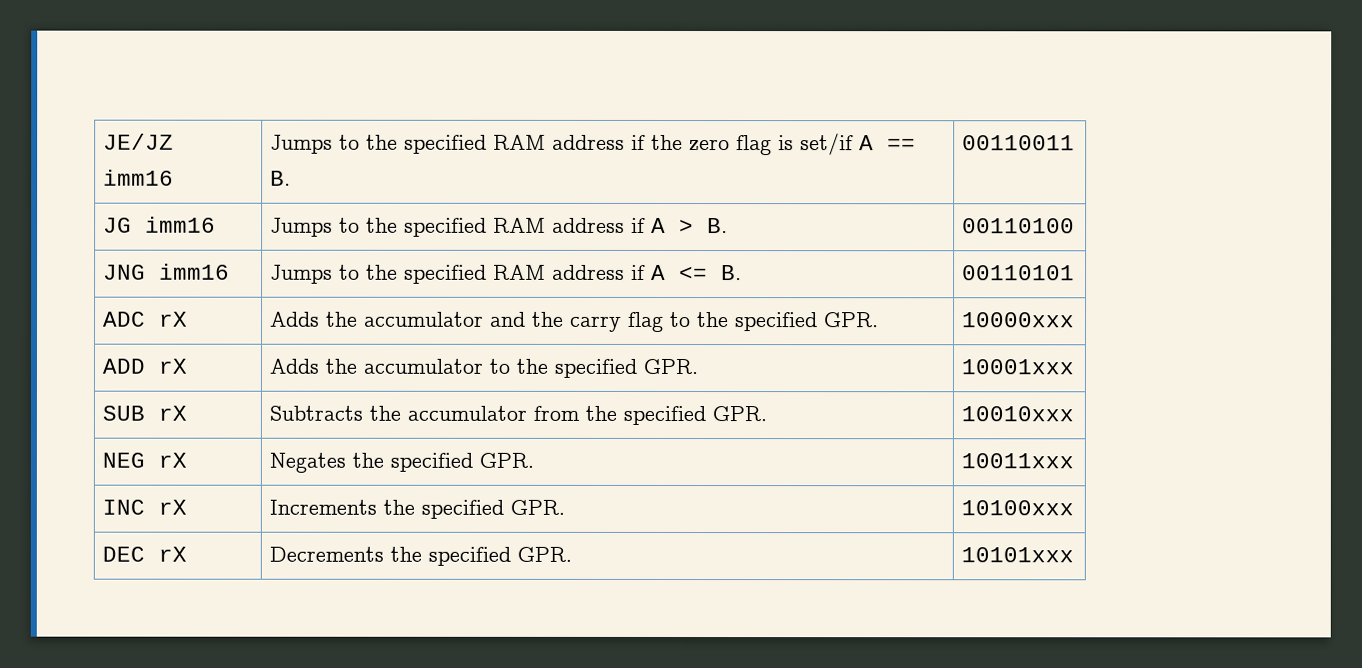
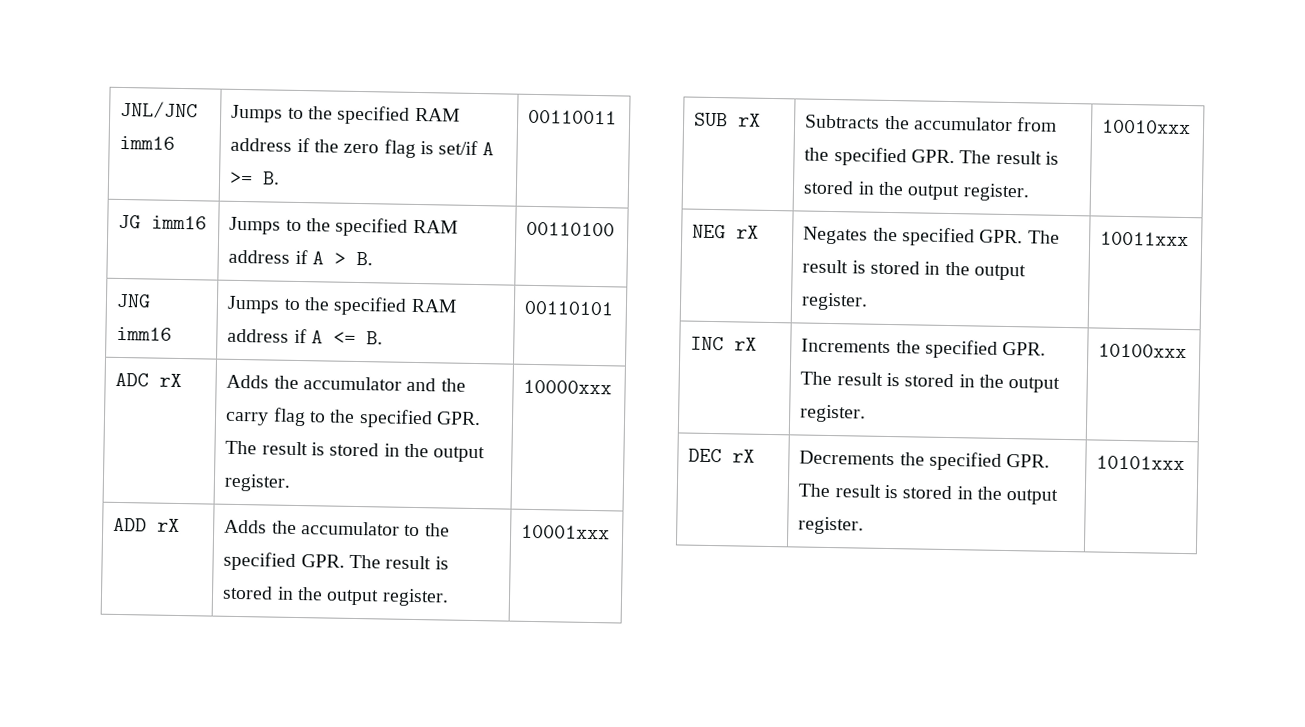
- JE/JZ imm16 | Jumps to the specified RAM address if the zero flag is set/if A == B. | 00110011
+ JNL/JNC imm16 | Jumps to the specified RAM address if the zero flag is set/if A >= B. | 00110011
- ADC rX | Adds the accumulator and the carry flag to the specified GPR. | 10000xxx
+ ADC rX | Adds the accumulator and the carry flag to the specified GPR. The result is stored in the output register. | 10000xxx
- ADD rX | Adds the accumulator to the specified GPR. | 10001xxx
+ ADD rX | Adds the accumulator to the specified GPR. The result is stored in the output register. | 10001xxx
- SUB rX | Subtracts the accumulator from the specified GPR. | 10010xxx
+ SUB rX | Subtracts the accumulator from the specified GPR. The result is stored in the output register. | 10010xxx
- NEG rX | Negates the specified GPR. | 10011xxx
+ NEG rX | Negates the specified GPR. The result is stored in the output register. | 10011xxx
- INC rX | Increments the specified GPR. | 10100xxx
+ INC rX | Increments the specified GPR. The result is stored in the output register. | 10100xxx
- DEC rX | Decrements the specified GPR. | 10101xxx
+ DEC rX | Decrements the specified GPR. The result is stored in the output register. | 10101xxx

